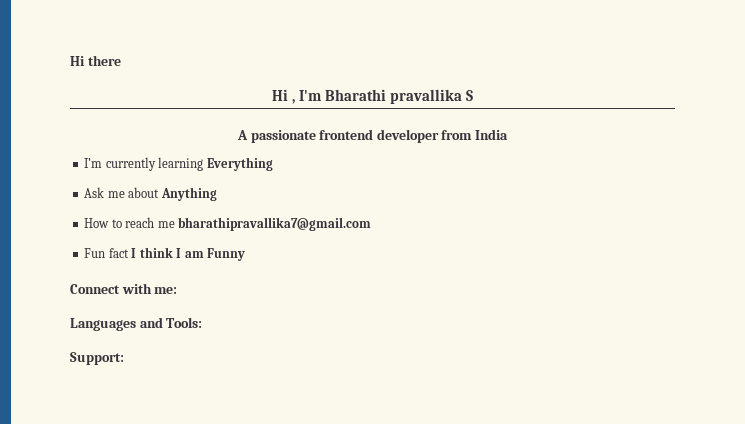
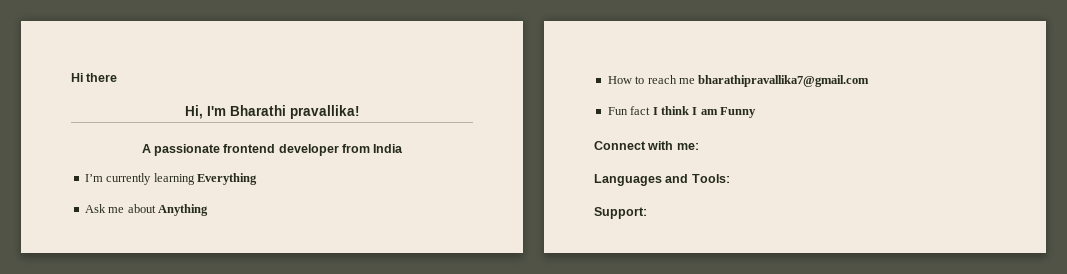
- Hi , I'm Bharathi pravallika S
+ Hi, I'm Bharathi pravallika!

